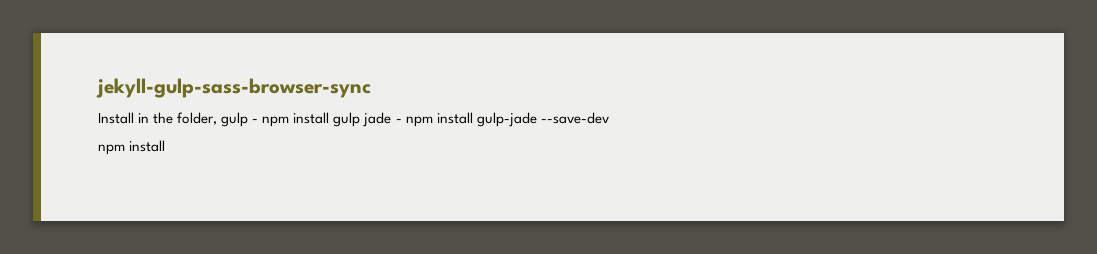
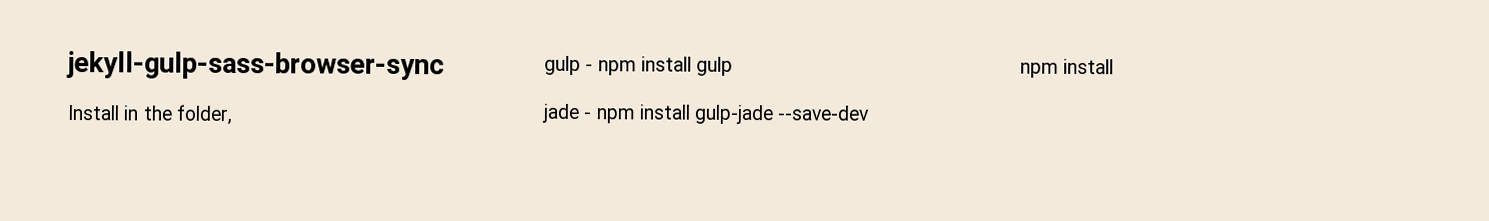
- Install in the folder, gulp - npm install gulp jade - npm install gulp-jade --save-dev
+ Install in the folder,
+ gulp - npm install gulp
+ jade - npm install gulp-jade --save-dev

